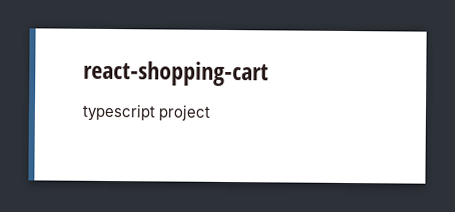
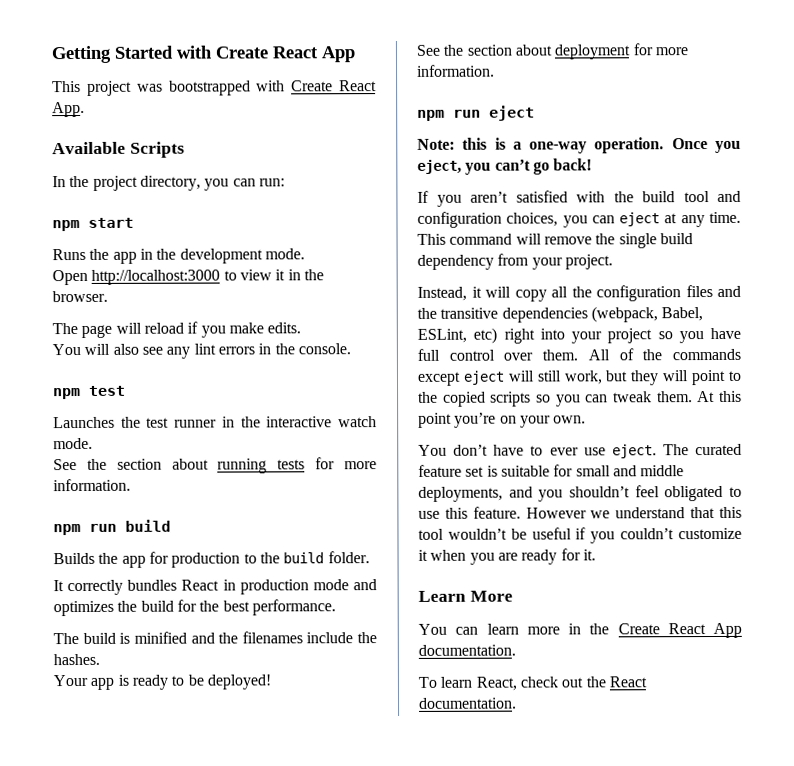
- react-shopping-cart
- typescript project
+ Getting Started with Create React App
+ This project was bootstrapped with Create React App.
+ Available Scripts
+ In the project directory, you can run:
+ npm start
+ Runs the app in the development mode.
+ Open http://localhost:3000 to view it in the browser.
+ The page will reload if you make edits.
+ You will also see any lint errors in the console.
+ npm test
+ Launches the test runner in the interactive watch mode.
+ See the section about running tests for more information.
+ npm run build
+ Builds the app for production to the build folder.
+ It correctly bundles React in production mode and optimizes the build for the best performance.
+ The build is minified and the filenames include the hashes.
+ Your app is ready to be deployed!
+ See the section about deployment for more information.
+ npm run eject
+ Note: this is a one-way operation. Once you eject, you can’t go back!
+ If you aren’t satisfied with the build tool and configuration choices, you can eject at any time. This command will remove the single build dependency from your project.
+ Instead, it will copy all the configuration files and the transitive dependencies (webpack, Babel, ESLint, etc) right into your project so you have full control over them. All of the commands except eject will still work, but they will point to the copied scripts so you can tweak them. At this point you’re on your own.
+ You don’t have to ever use eject. The curated feature set is suitable for small and middle deployments, and you shouldn’t feel obligated to use this feature. However we understand that this tool wouldn’t be useful if you couldn’t customize it when you are ready for it.
+ Learn More
+ You can learn more in the Create React App documentation.
+ To learn React, check out the React documentation.

